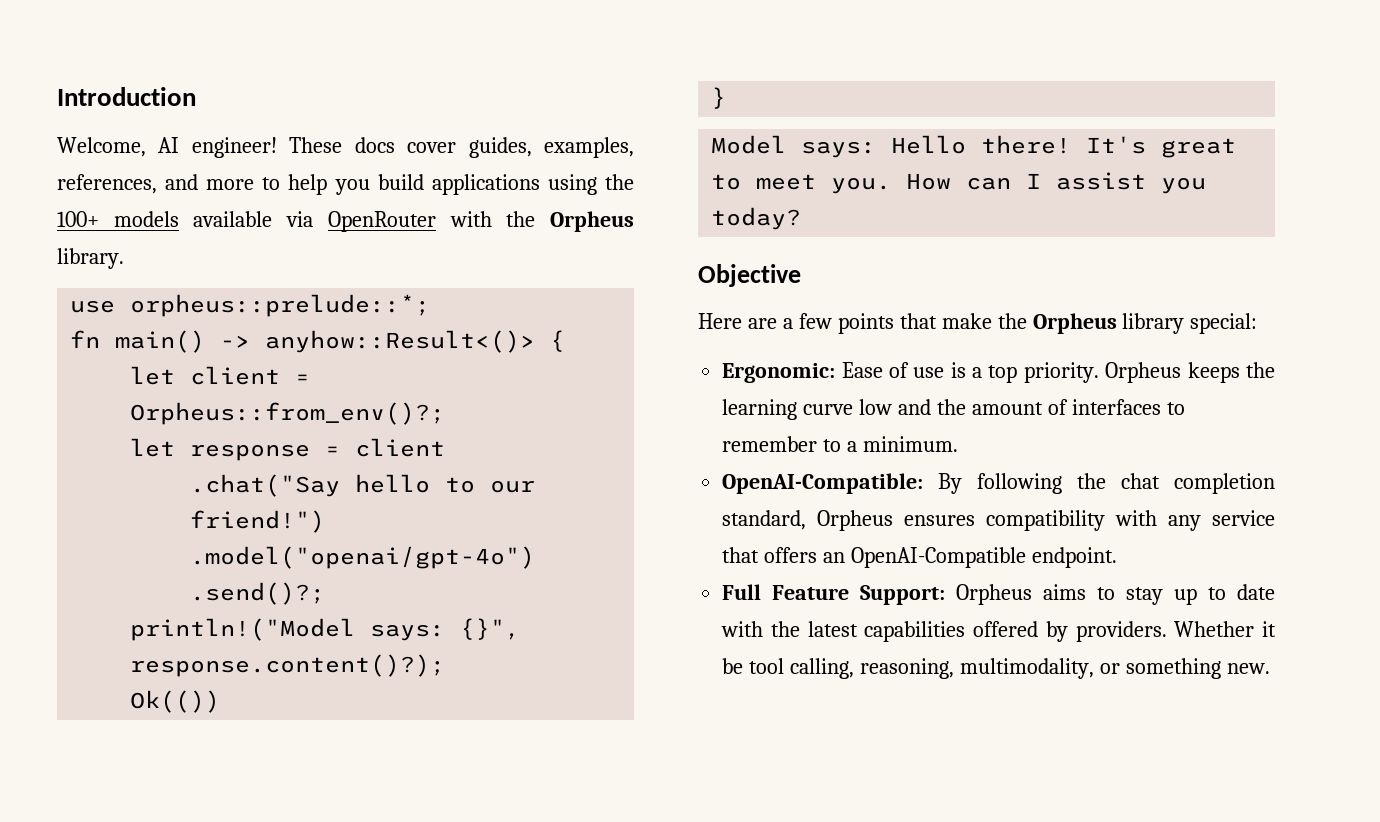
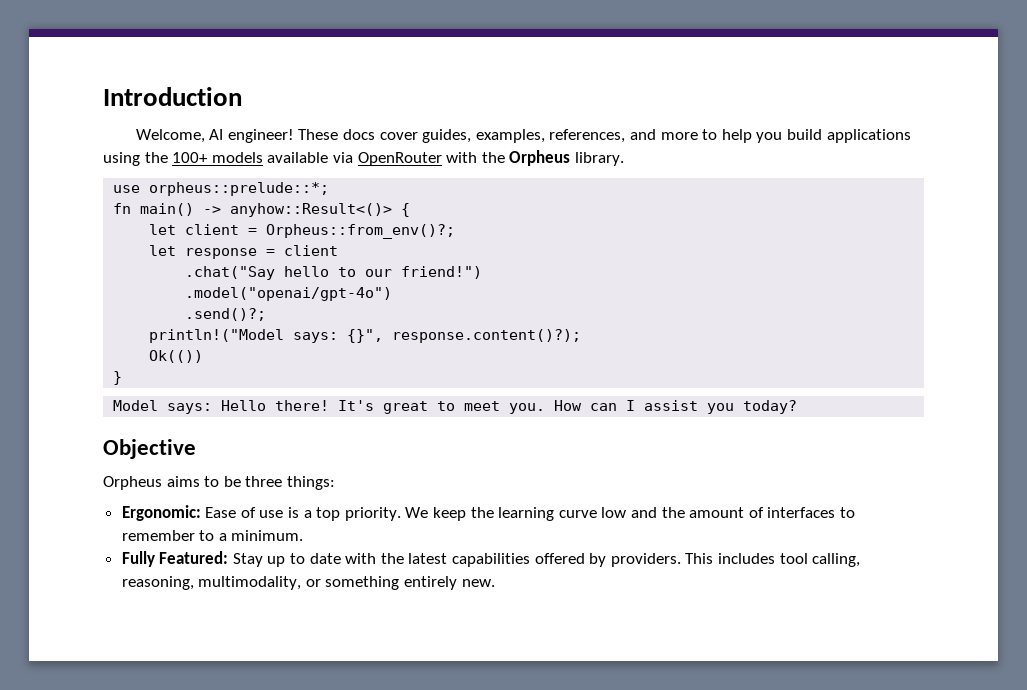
- Here are a few points that make the Orpheus library special:
+ Orpheus aims to be three things:
- Orpheus keeps the learning curve low and the amount of interfaces to remember to a minimum.
+ We keep the learning curve low and the amount of interfaces to remember to a minimum.
- OpenAI-Compatible: By following the chat completion standard, Orpheus ensures compatibility with any service that offers an OpenAI-Compatible endpoint.
- Full Feature Support: Orpheus aims to stay up to date with the latest capabilities offered by providers.
+ Fully Featured: Stay up to date with the latest capabilities offered by providers.
- Whether it be tool calling, reasoning, multimodality, or something new.
+ This includes tool calling, reasoning, multimodality, or something entirely new.

